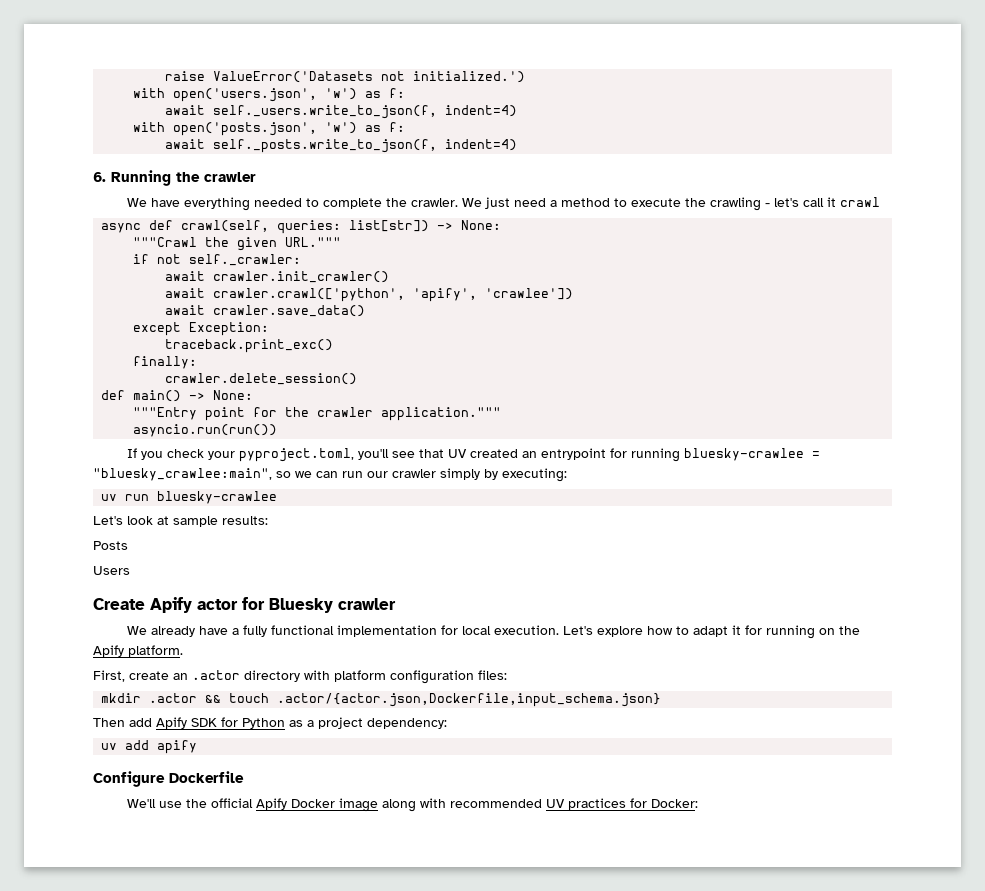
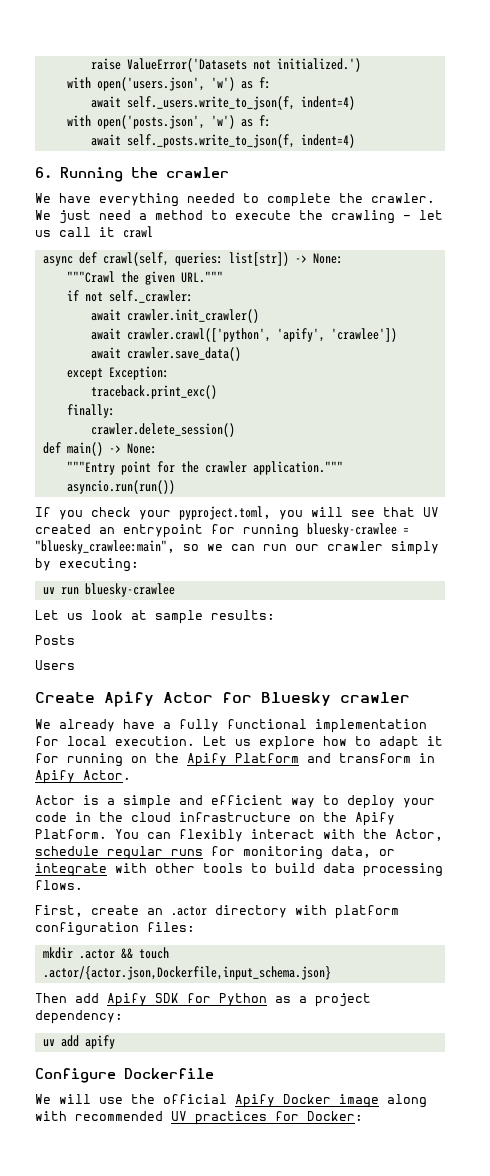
- We just need a method to execute the crawling - let's call it crawl
+ We just need a method to execute the crawling - let us call it crawl
- If you check your pyproject.toml, you'll see that UV created an entrypoint for running bluesky-crawlee = "bluesky_crawlee:main", so we can run our crawler simply by executing:
+ If you check your pyproject.toml, you will see that UV created an entrypoint for running bluesky-crawlee = "bluesky_crawlee:main", so we can run our crawler simply by executing:
- Let's look at sample results:
+ Let us look at sample results:
- Create Apify actor for Bluesky crawler
+ Create Apify Actor for Bluesky crawler
- Let's explore how to adapt it for running on the Apify platform.
+ Let us explore how to adapt it for running on the Apify Platform and transform in Apify Actor.
+ Actor is a simple and efficient way to deploy your code in the cloud infrastructure on the Apify Platform. You can flexibly interact with the Actor, schedule regular runs for monitoring data, or integrate with other tools to build data processing flows.
- We'll use the official Apify Docker image along with recommended UV practices for Docker:
+ We will use the official Apify Docker image along with recommended UV practices for Docker:

